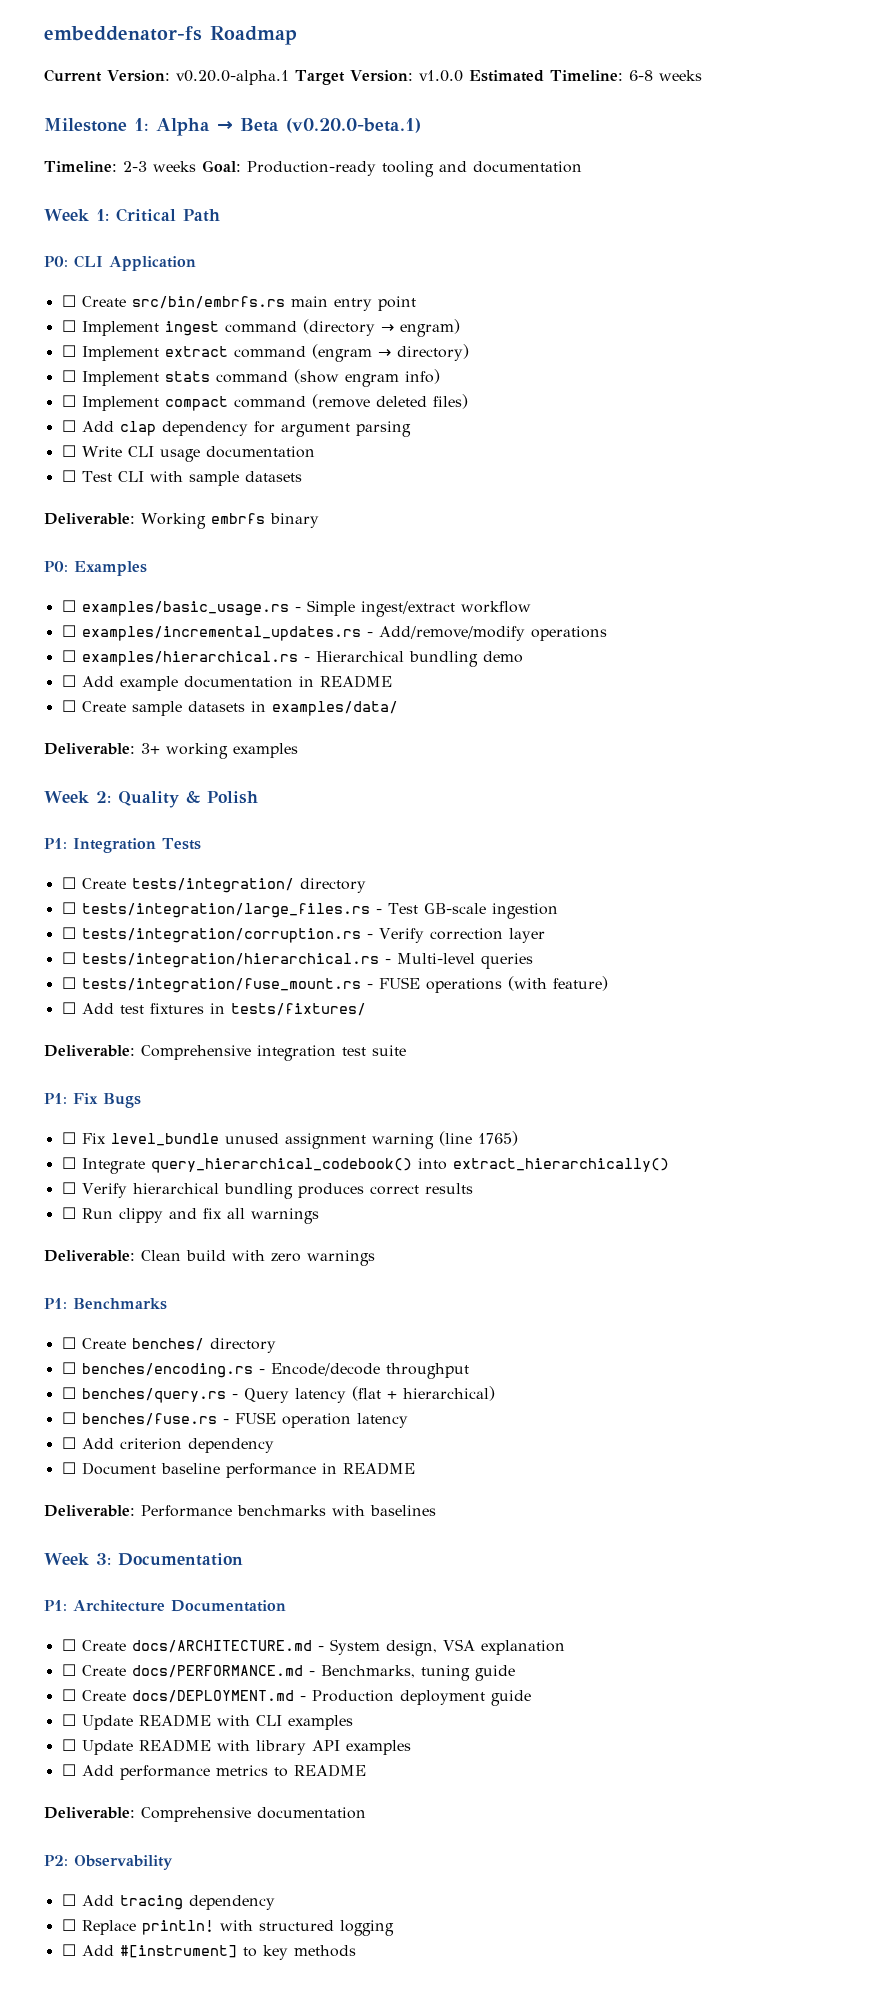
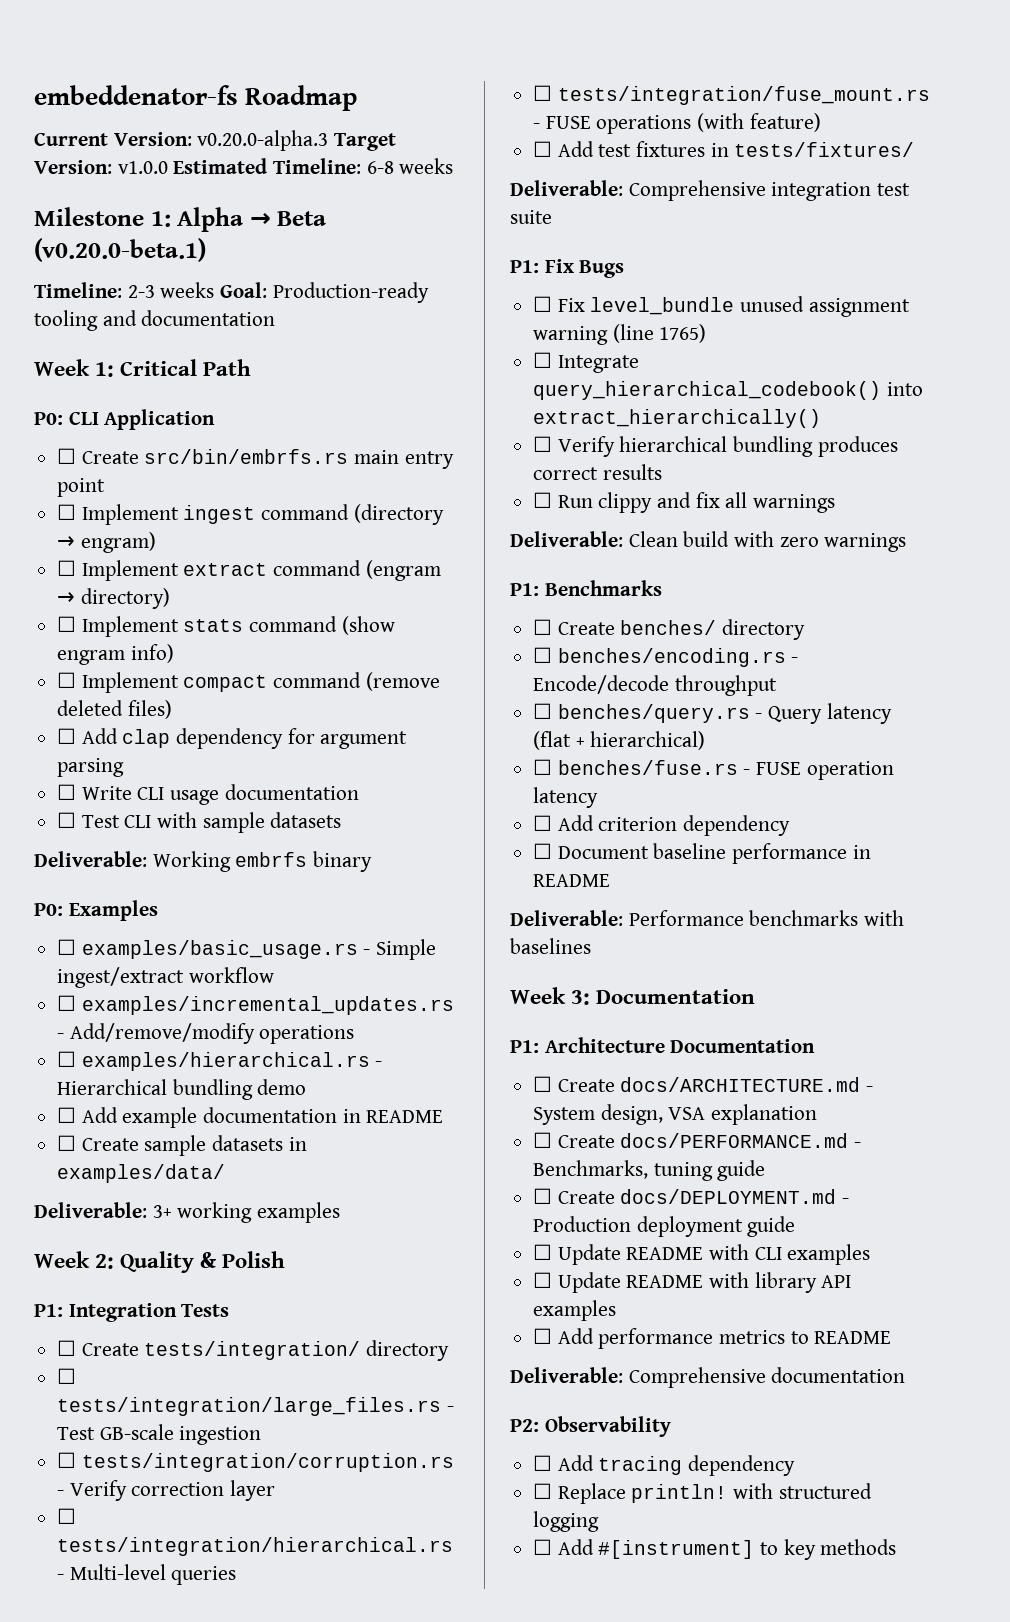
- Current Version: v0.20.0-alpha.1 Target Version: v1.0.0 Estimated Timeline: 6-8 weeks
+ Current Version: v0.20.0-alpha.3 Target Version: v1.0.0 Estimated Timeline: 6-8 weeks

